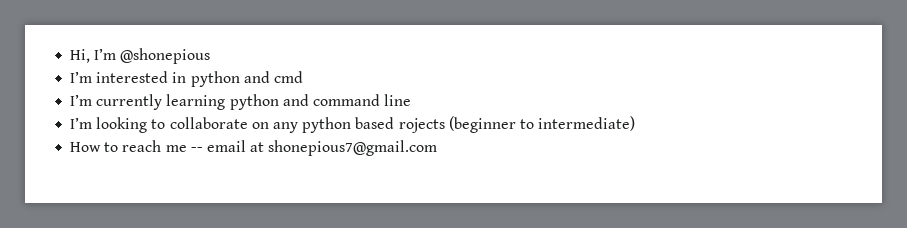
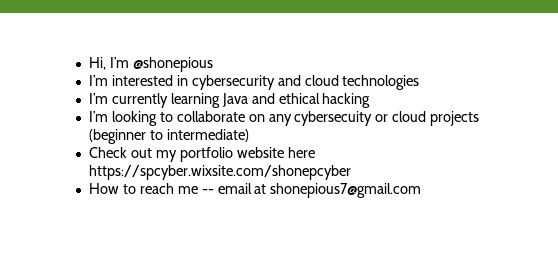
- I’m interested in python and cmd
+ I’m interested in cybersecurity and cloud technologies
- I’m currently learning python and command line
+ I’m currently learning Java and ethical hacking
- I’m looking to collaborate on any python based rojects (beginner to intermediate)
+ I’m looking to collaborate on any cybersecuity or cloud projects (beginner to intermediate)
+ Check out my portfolio website here https://spcyber.wixsite.com/shonepcyber

